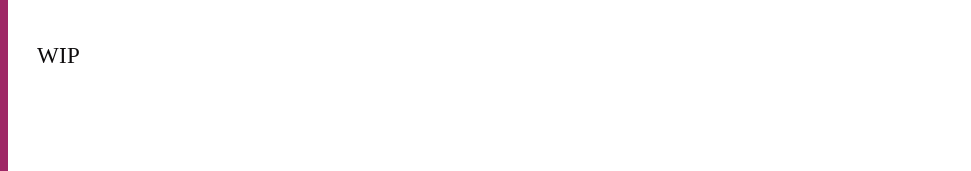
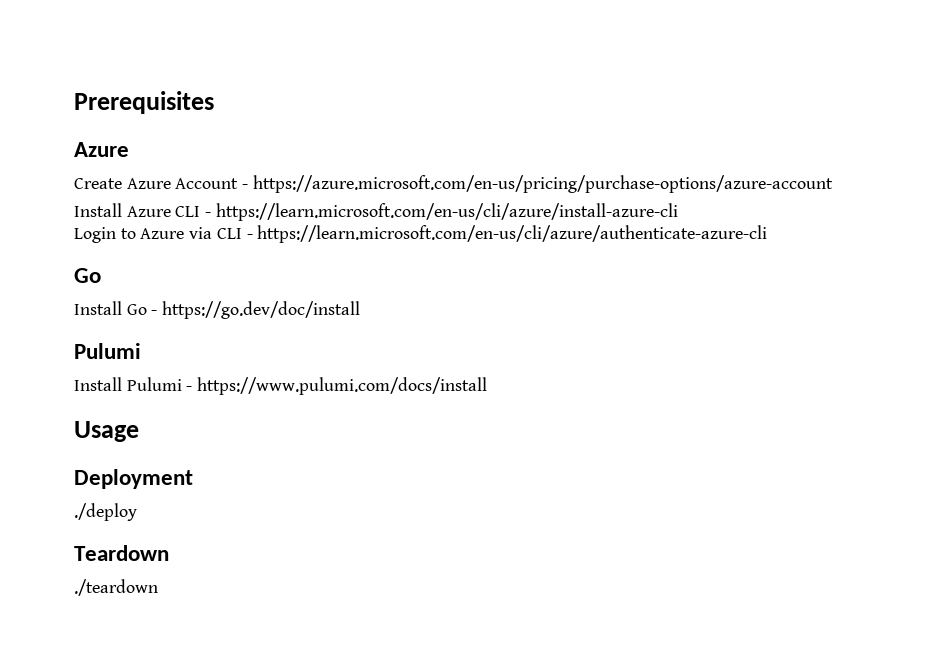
- WIP
+ Prerequisites
+ Azure
+ Create Azure Account - https://azure.microsoft.com/en-us/pricing/purchase-options/azure-account
+ Install Azure CLI - https://learn.microsoft.com/en-us/cli/azure/install-azure-cli
+ Login to Azure via CLI - https://learn.microsoft.com/en-us/cli/azure/authenticate-azure-cli
+ Go
+ Install Go - https://go.dev/doc/install
+ Pulumi
+ Install Pulumi - https://www.pulumi.com/docs/install
+ Usage
+ Deployment
+ ./deploy
+ Teardown
+ ./teardown

